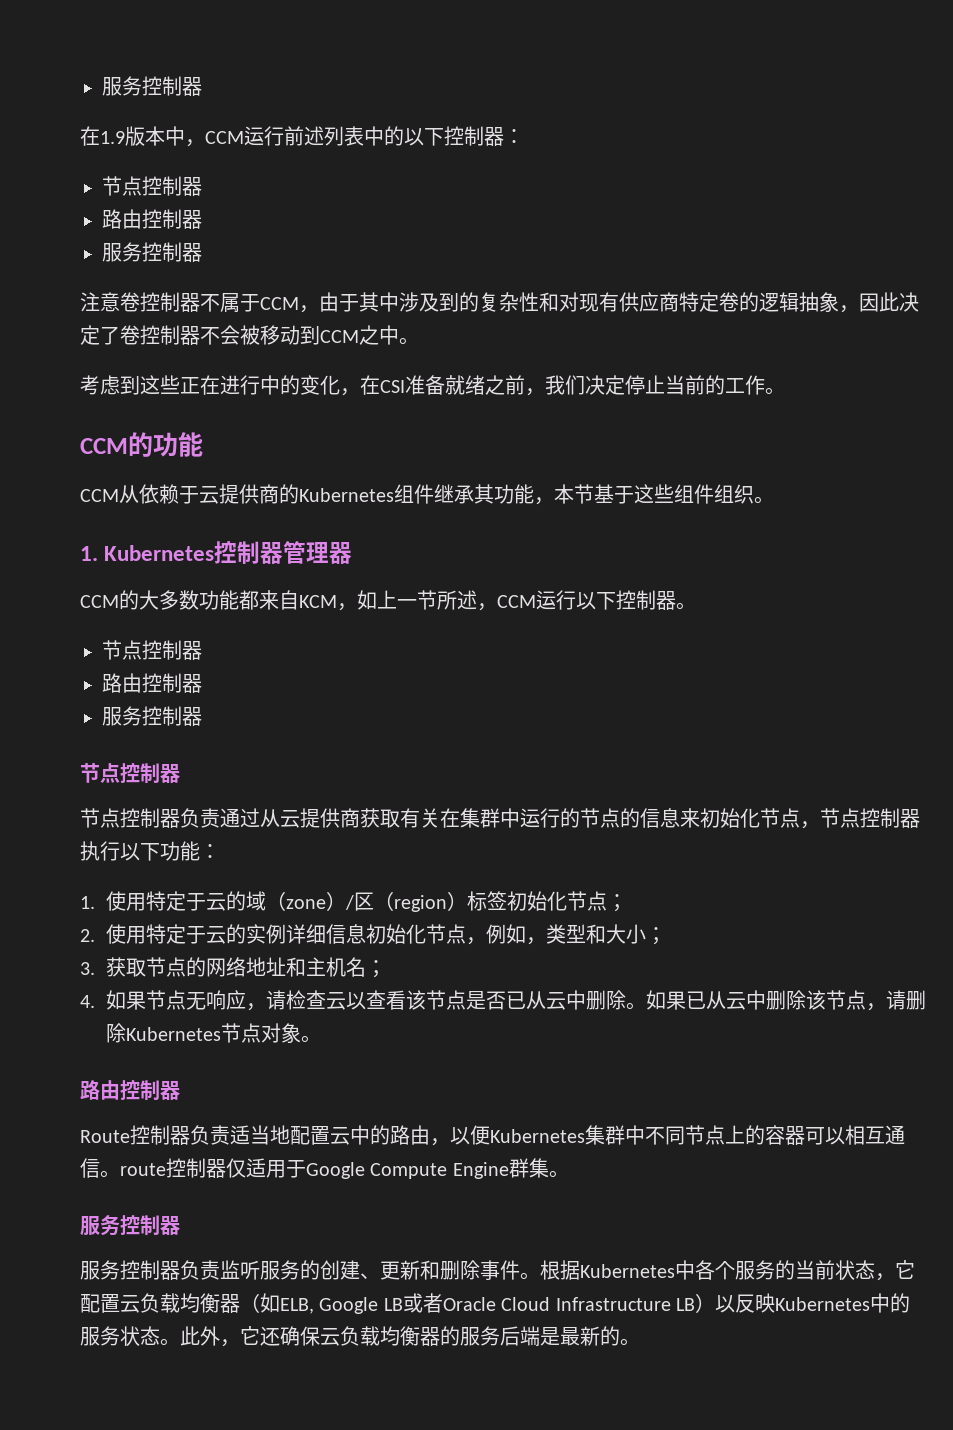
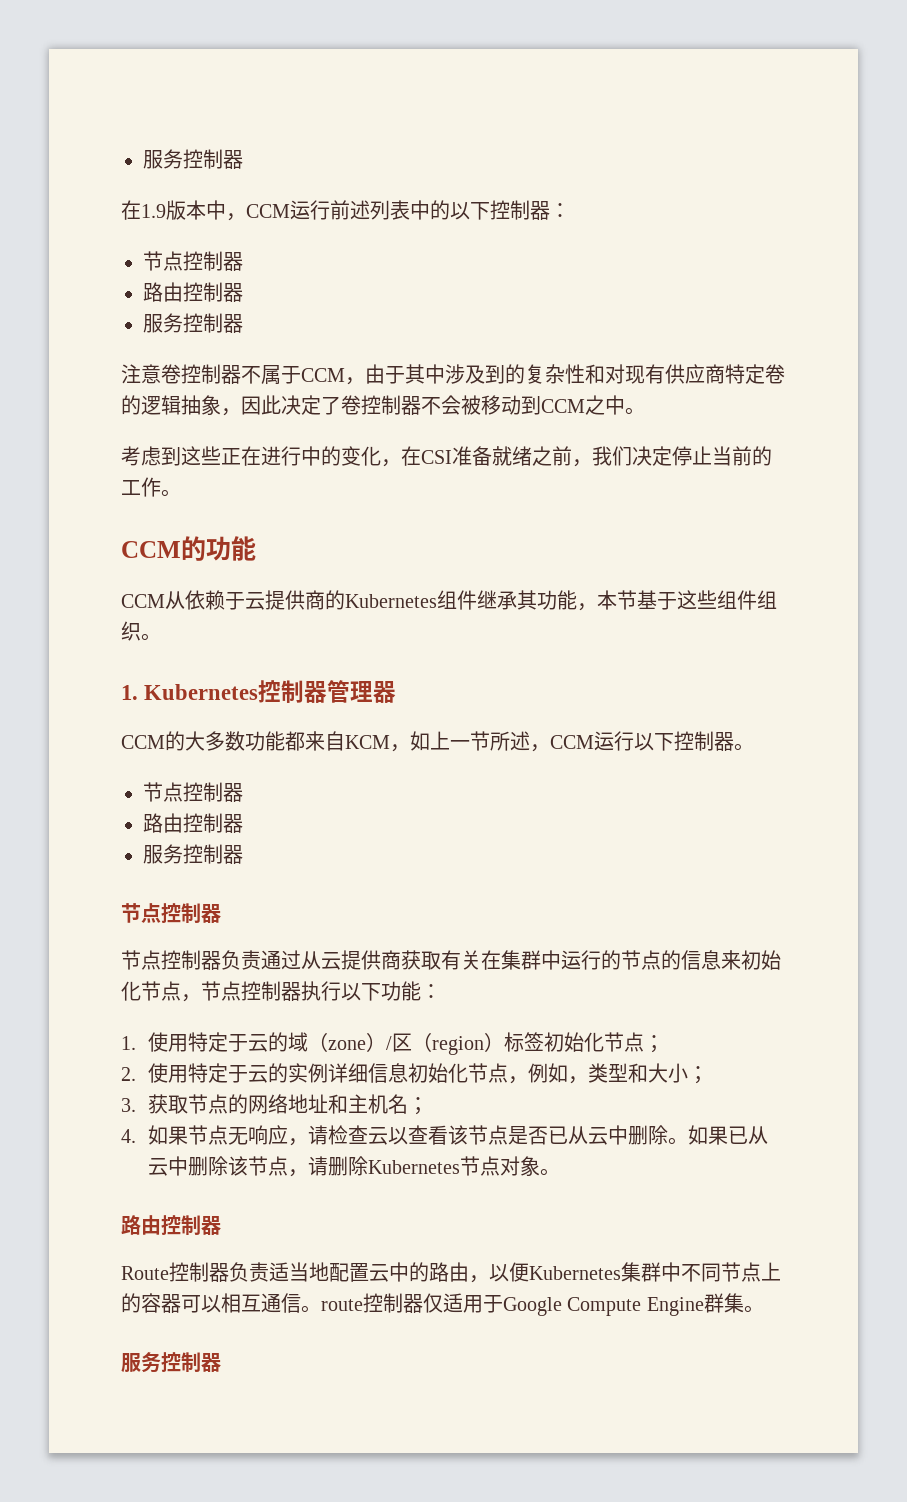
- 服务控制器负责监听服务的创建、更新和删除事件。根据Kubernetes中各个服务的当前状态，它配置云负载均衡器（如ELB, Google LB或者Oracle Cloud Infrastructure LB）以反映Kubernetes中的服务状态。此外，它还确保云负载均衡器的服务后端是最新的。

